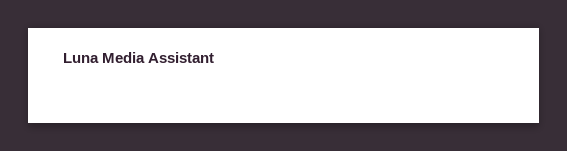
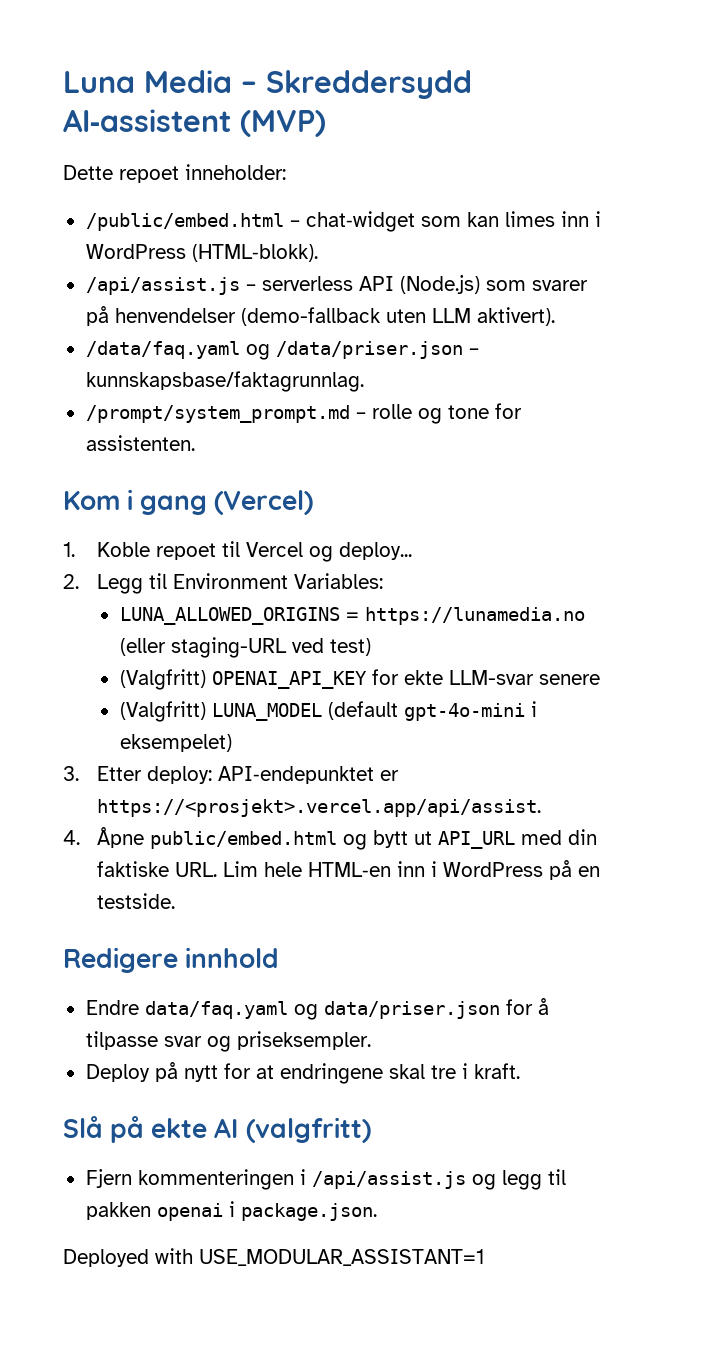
- Luna Media Assistant
+ Luna Media – Skreddersydd AI‑assistent (MVP)
+ Dette repoet inneholder:
+ /public/embed.html – chat‑widget som kan limes inn i WordPress (HTML‑blokk).
+ /api/assist.js – serverless API (Node.js) som svarer på henvendelser (demo-fallback uten LLM aktivert).
+ /data/faq.yaml og /data/priser.json – kunnskapsbase/faktagrunnlag.
+ /prompt/system_prompt.md – rolle og tone for assistenten.
+ Kom i gang (Vercel)
+ 1. Koble repoet til Vercel og deploy...
+ 2. Legg til Environment Variables:
+ LUNA_ALLOWED_ORIGINS = https://lunamedia.no (eller staging-URL ved test)
+ (Valgfritt) OPENAI_API_KEY for ekte LLM-svar senere
+ (Valgfritt) LUNA_MODEL (default gpt-4o-mini i eksempelet)
+ 3. Etter deploy: API‑endepunktet er https://<prosjekt>.vercel.app/api/assist.
+ 4. Åpne public/embed.html og bytt ut API_URL med din faktiske URL. Lim hele HTML‑en inn i WordPress på en testside.
+ Redigere innhold
+ Endre data/faq.yaml og data/priser.json for å tilpasse svar og priseksempler.
+ Deploy på nytt for at endringene skal tre i kraft.
+ Slå på ekte AI (valgfritt)
+ Fjern kommenteringen i /api/assist.js og legg til pakken openai i package.json.
+ Deployed with USE_MODULAR_ASSISTANT=1

